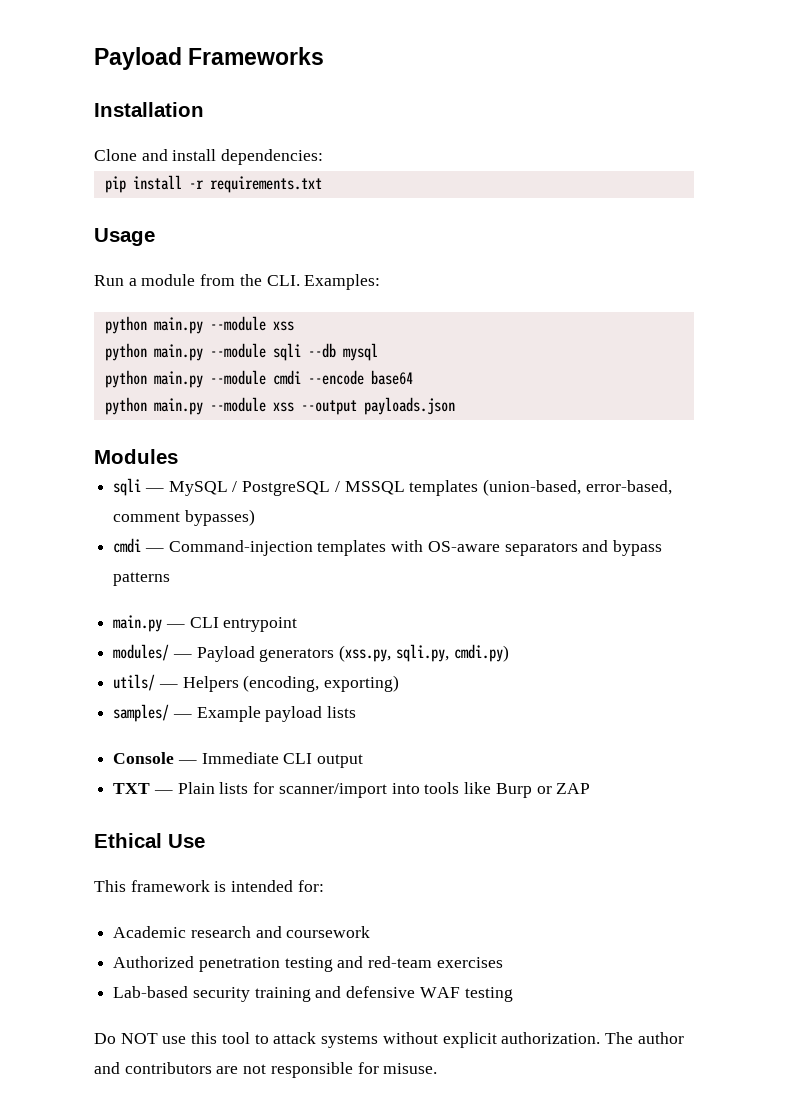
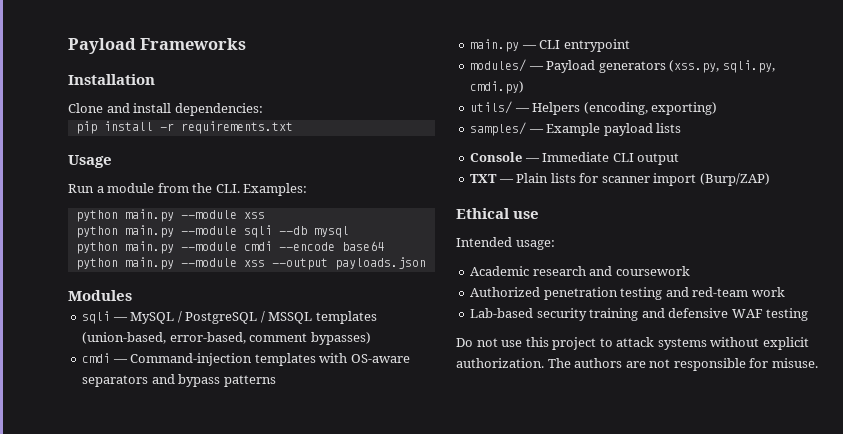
- TXT — Plain lists for scanner/import into tools like Burp or ZAP
- Ethical Use
- This framework is intended for:
+ TXT — Plain lists for scanner import (Burp/ZAP)
+ Ethical use
+ Intended usage:
- Authorized penetration testing and red-team exercises
+ Authorized penetration testing and red-team work
- Do NOT use this tool to attack systems without explicit authorization.
+ Do not use this project to attack systems without explicit authorization.
- The author and contributors are not responsible for misuse.
+ The authors are not responsible for misuse.

